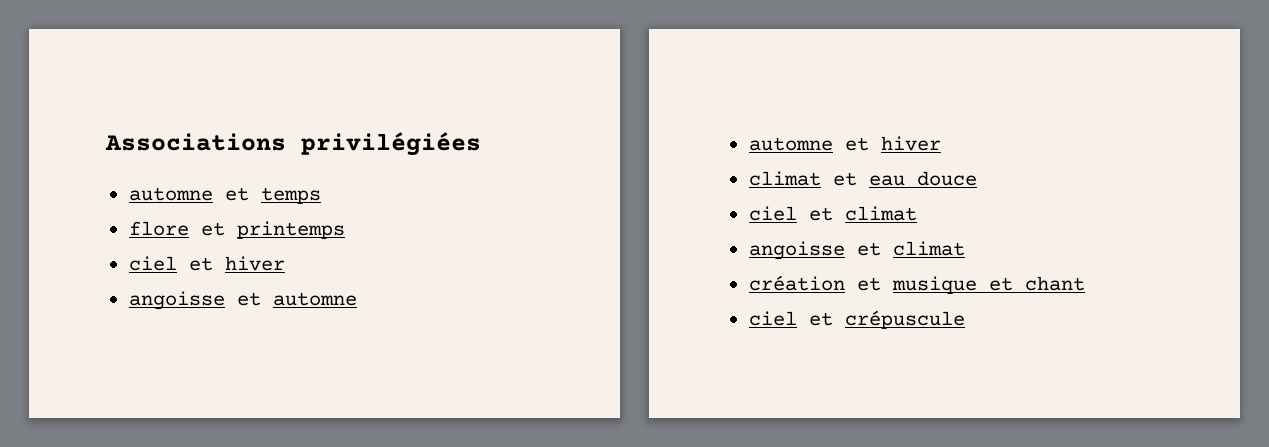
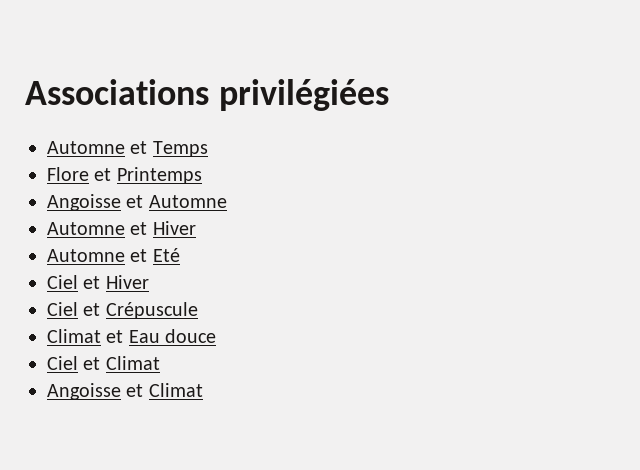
- automne et temps
- flore et printemps
- ciel et hiver
- angoisse et automne
- automne et hiver
- climat et eau douce
- ciel et climat
- angoisse et climat
- création et musique et chant
- ciel et crépuscule
+ Automne et Temps
+ Flore et Printemps
+ Angoisse et Automne
+ Automne et Hiver
+ Automne et Eté
+ Ciel et Hiver
+ Ciel et Crépuscule
+ Climat et Eau douce
+ Ciel et Climat
+ Angoisse et Climat

